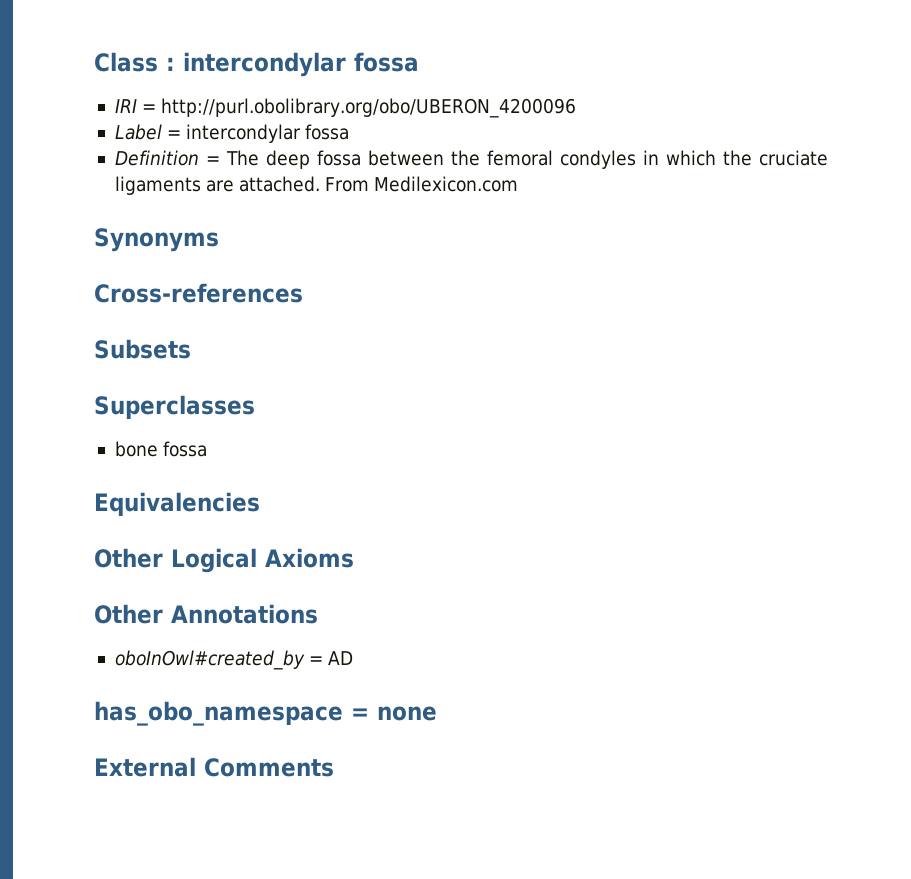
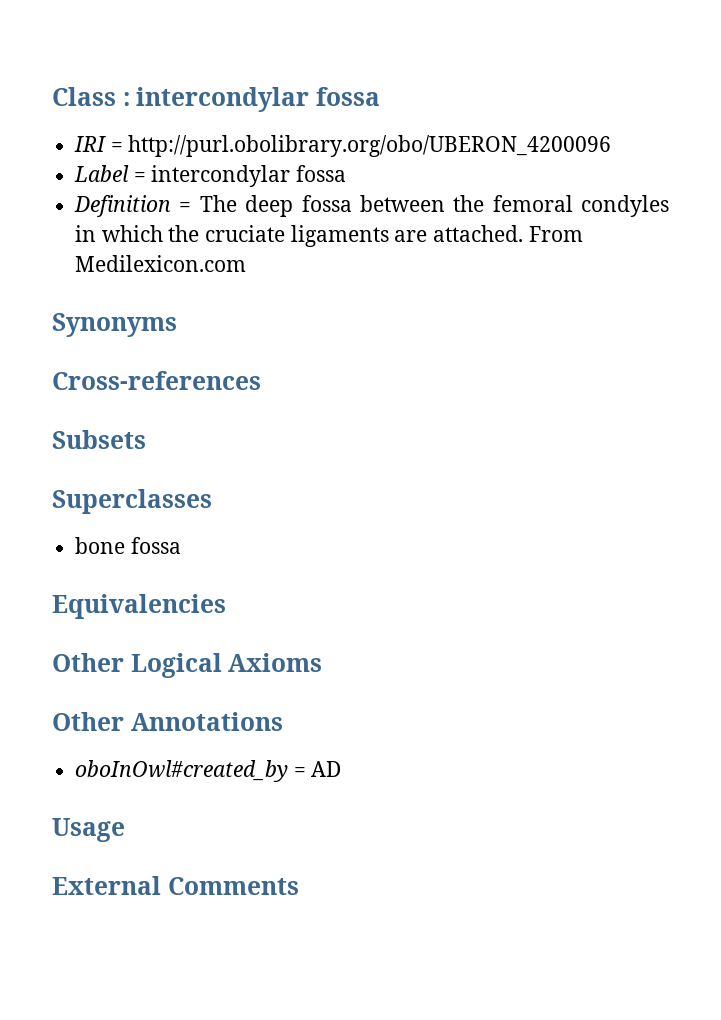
- has_obo_namespace = none
+ Usage

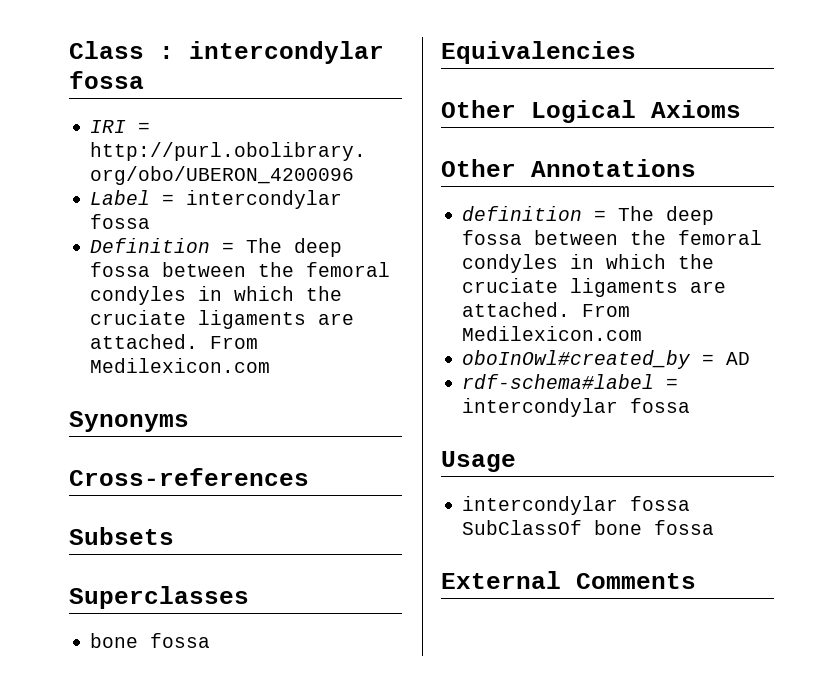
+ definition = The deep fossa between the femoral condyles in which the cruciate ligaments are attached. From Medilexicon.com
  oboInOwl#created_by = AD
+ rdf-schema#label = intercondylar fossa
  Usage
+ intercondylar fossa SubClassOf bone fossa

